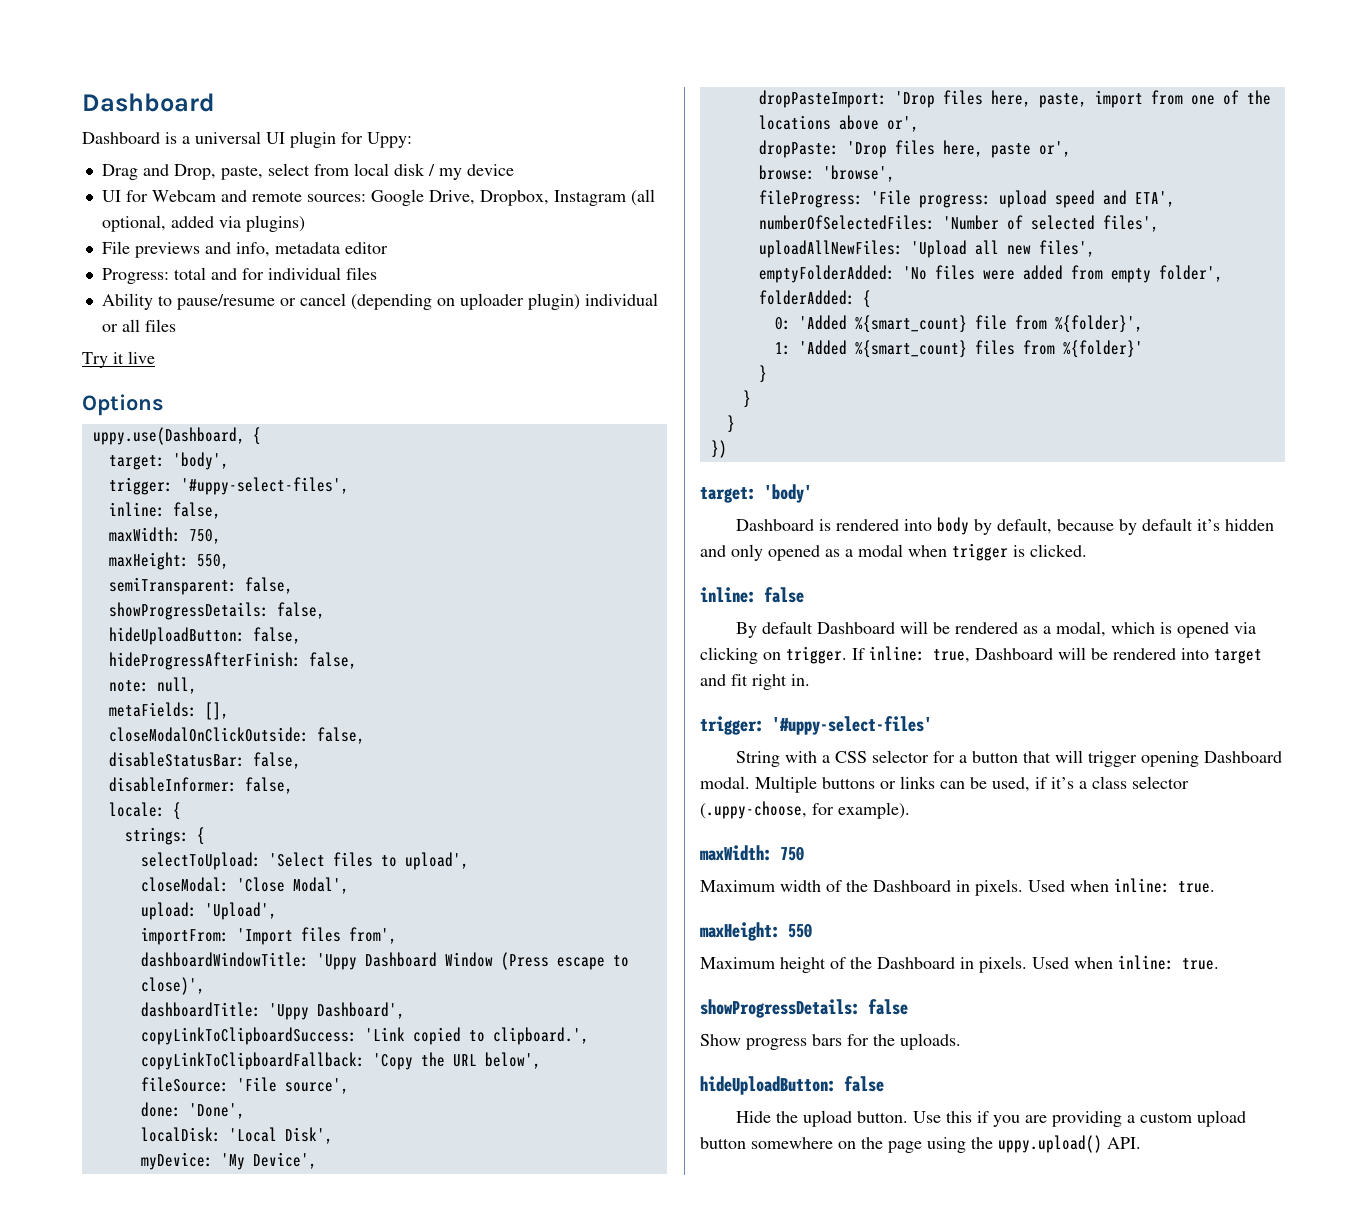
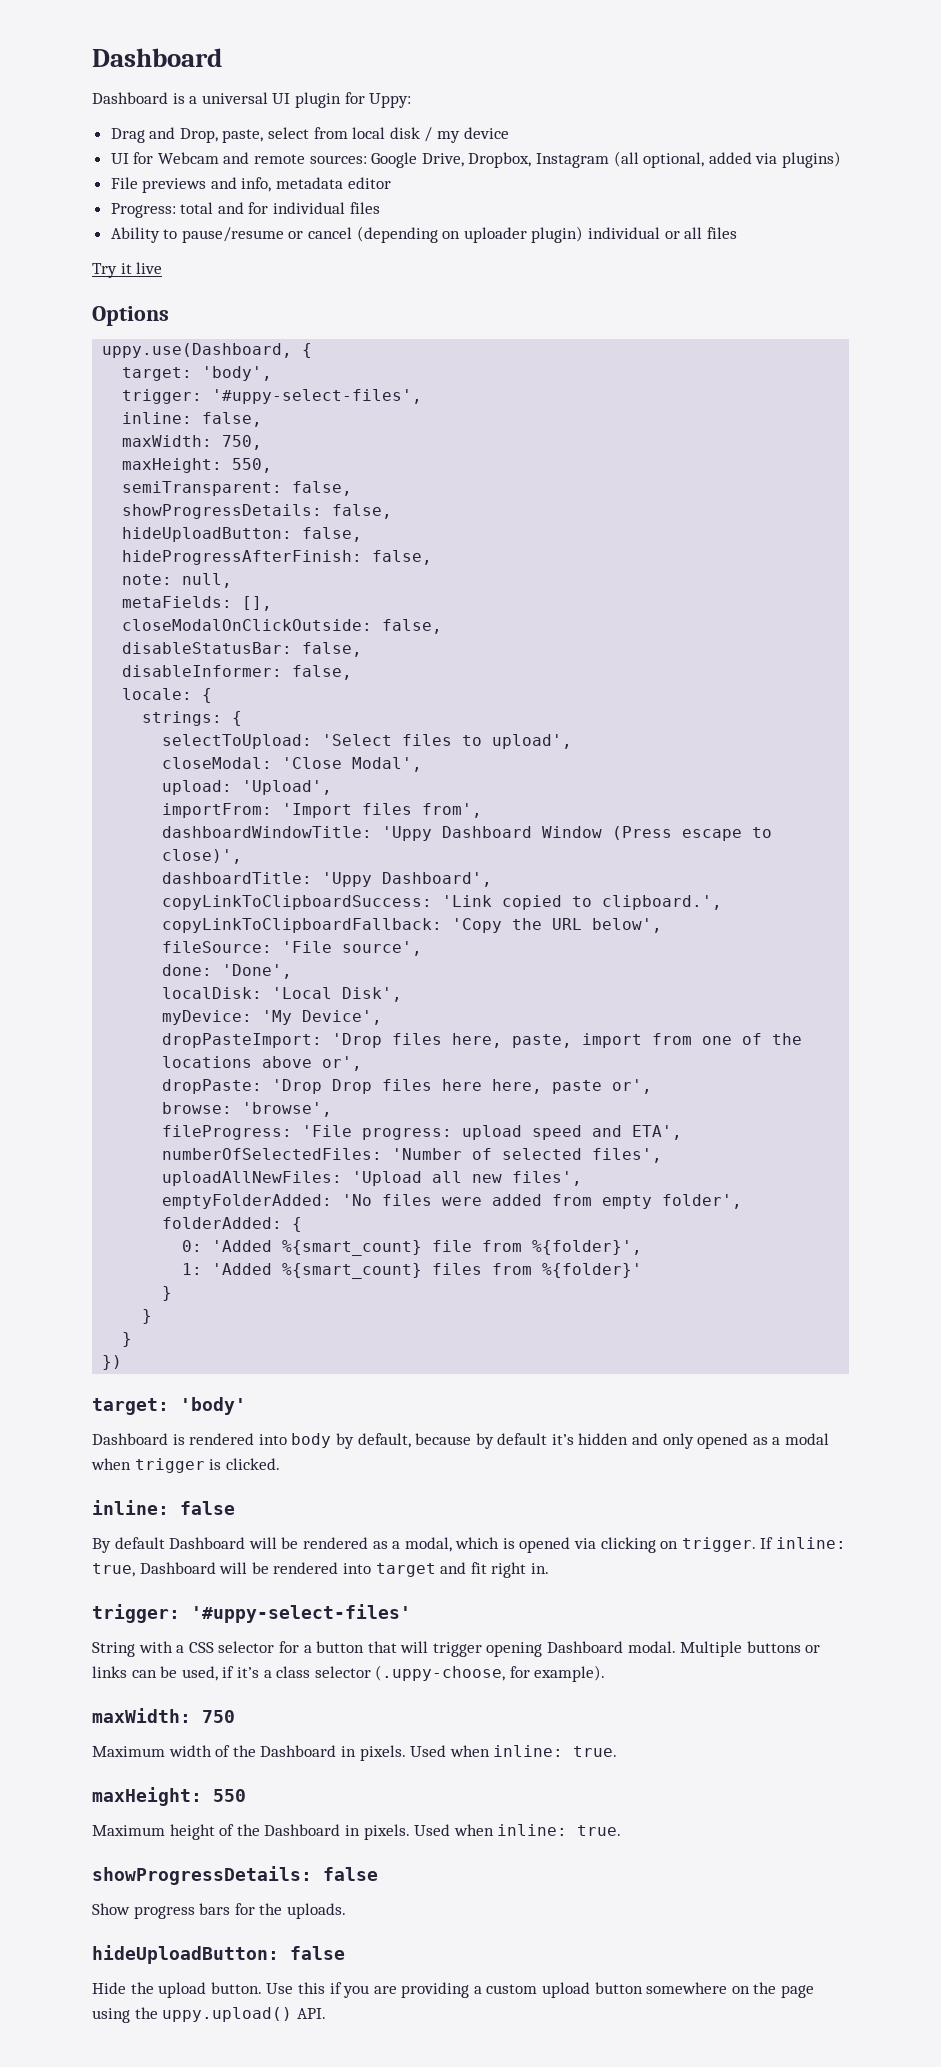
- dropPaste: 'Drop files here, paste or',
+ dropPaste: 'Drop Drop files here here, paste or',

